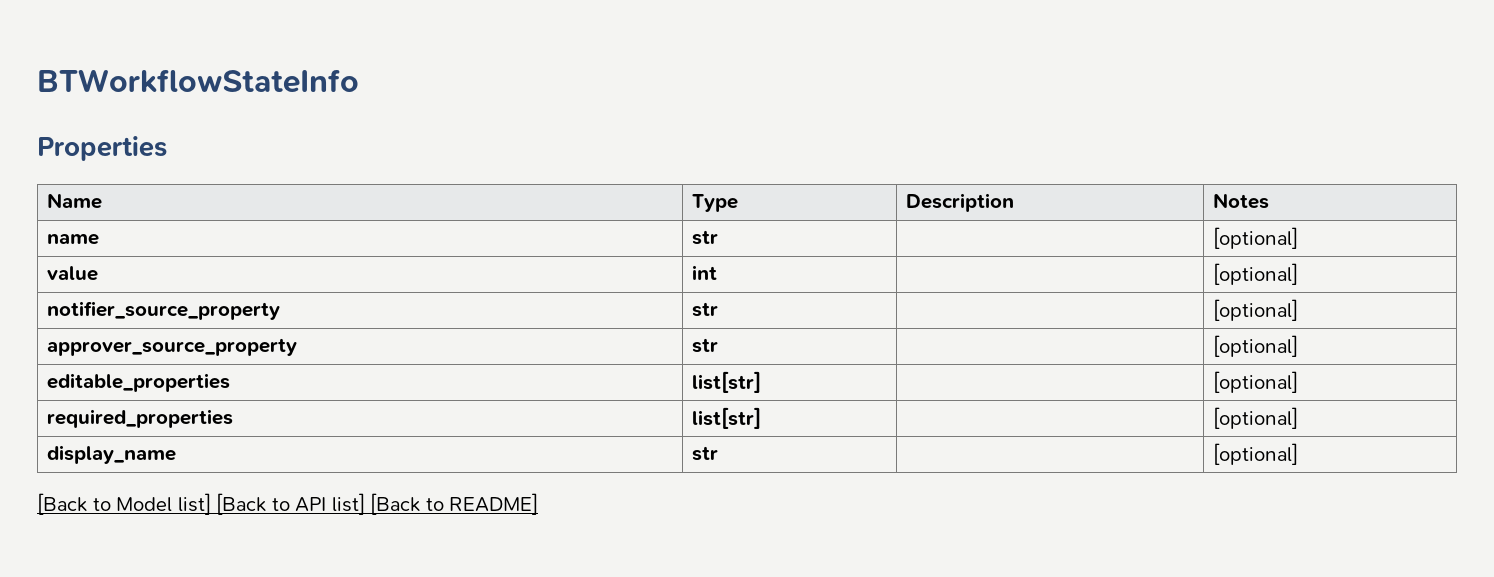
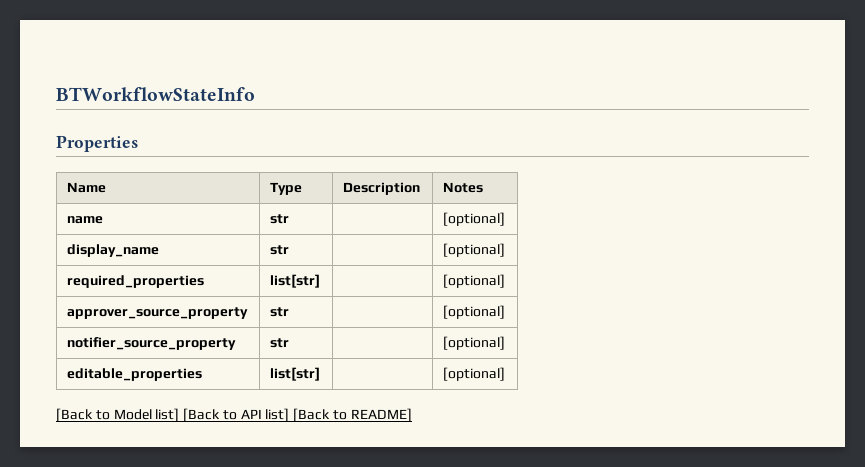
- value | int | | [optional]
+ display_name | str | | [optional]
+ required_properties | list[str] | | [optional]
+ approver_source_property | str | | [optional]
- approver_source_property | str | | [optional]
- required_properties | list[str] | | [optional]
- display_name | str | | [optional]

